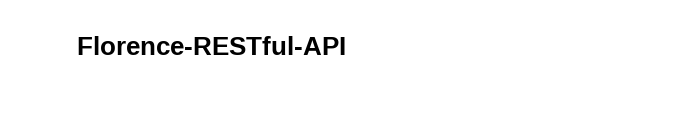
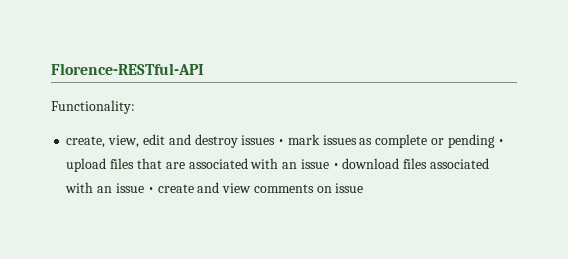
+ Functionality:
+ create, view, edit and destroy issues • mark issues as complete or pending • upload files that are associated with an issue • download files associated with an issue • create and view comments on issue

